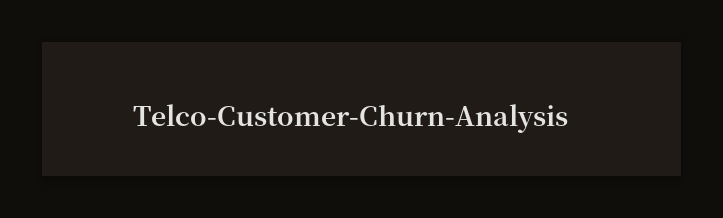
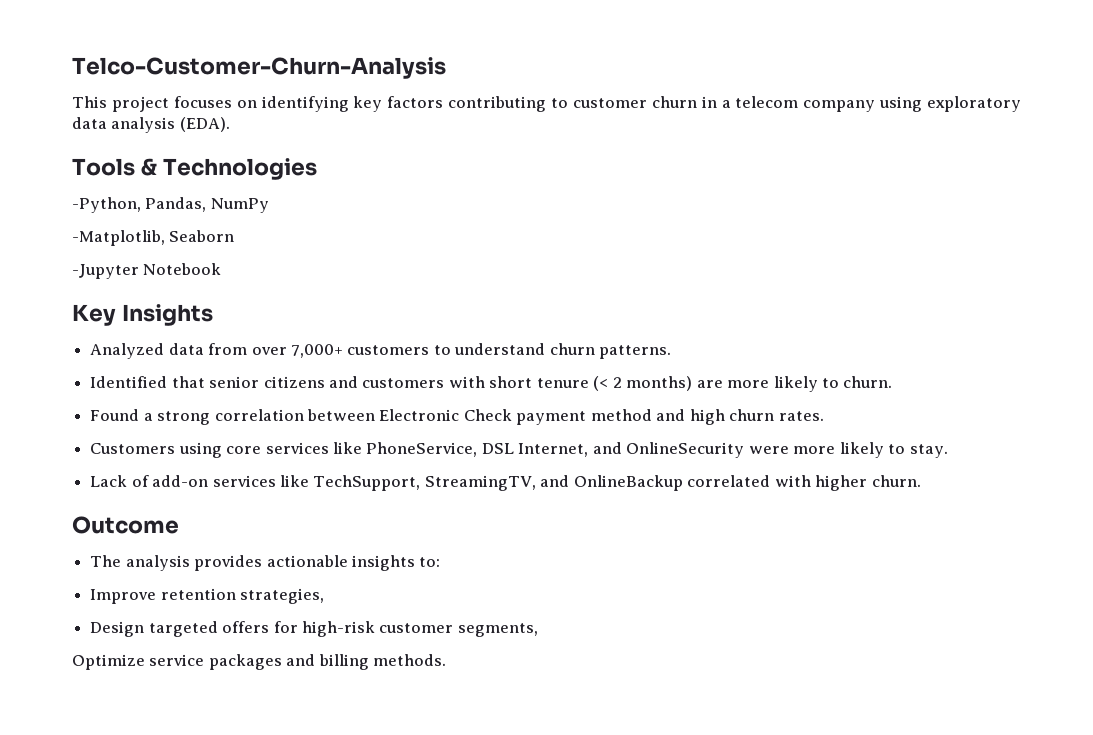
+ This project focuses on identifying key factors contributing to customer churn in a telecom company using exploratory data analysis (EDA).
+ Tools & Technologies
+ -Python, Pandas, NumPy
+ -Matplotlib, Seaborn
+ -Jupyter Notebook
+ Key Insights
+ Analyzed data from over 7,000+ customers to understand churn patterns.
+ Identified that senior citizens and customers with short tenure (< 2 months) are more likely to churn.
+ Found a strong correlation between Electronic Check payment method and high churn rates.
+ Customers using core services like PhoneService, DSL Internet, and OnlineSecurity were more likely to stay.
+ Lack of add-on services like TechSupport, StreamingTV, and OnlineBackup correlated with higher churn.
+ Outcome
+ The analysis provides actionable insights to:
+ Improve retention strategies,
+ Design targeted offers for high-risk customer segments,
+ Optimize service packages and billing methods.

